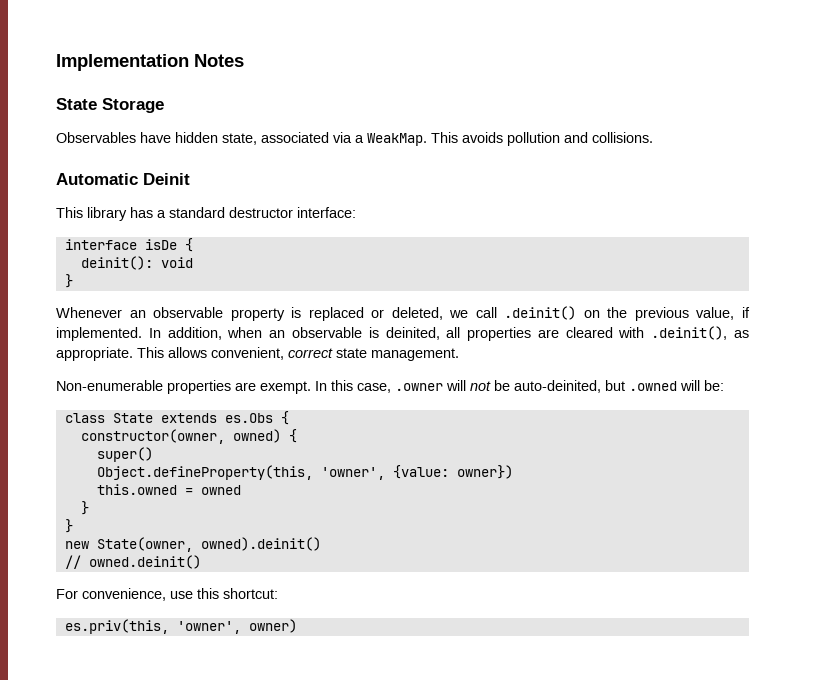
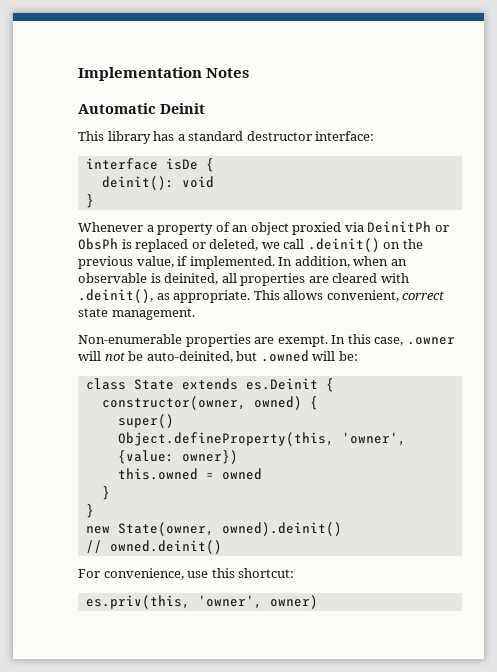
- State Storage
- Observables have hidden state, associated via a WeakMap. This avoids pollution and collisions.
- Whenever an observable property is replaced or deleted, we call .deinit() on the previous value, if implemented.
+ Whenever a property of an object proxied via DeinitPh or ObsPh is replaced or deleted, we call .deinit() on the previous value, if implemented.
- class State extends es.Obs {
+ class State extends es.Deinit {

